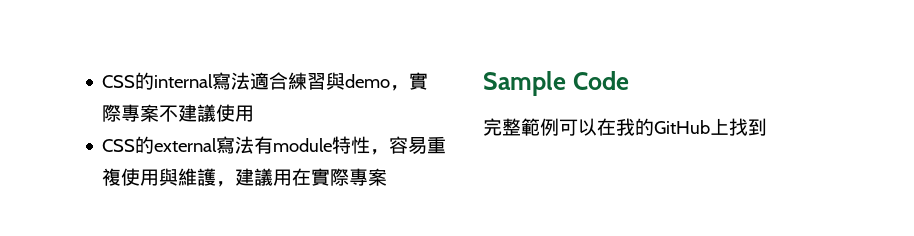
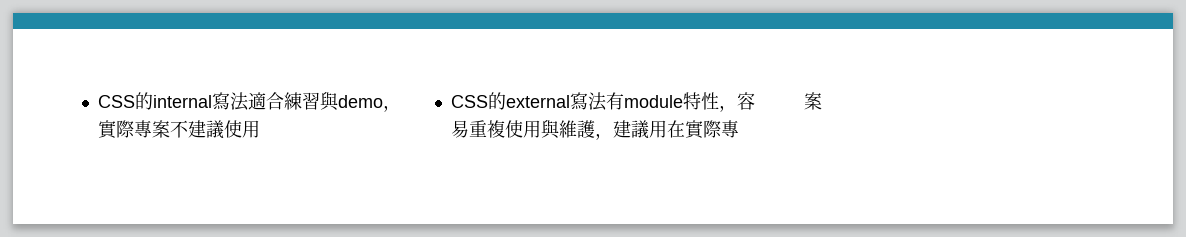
- Sample Code
- 完整範例可以在我的GitHub上找到

